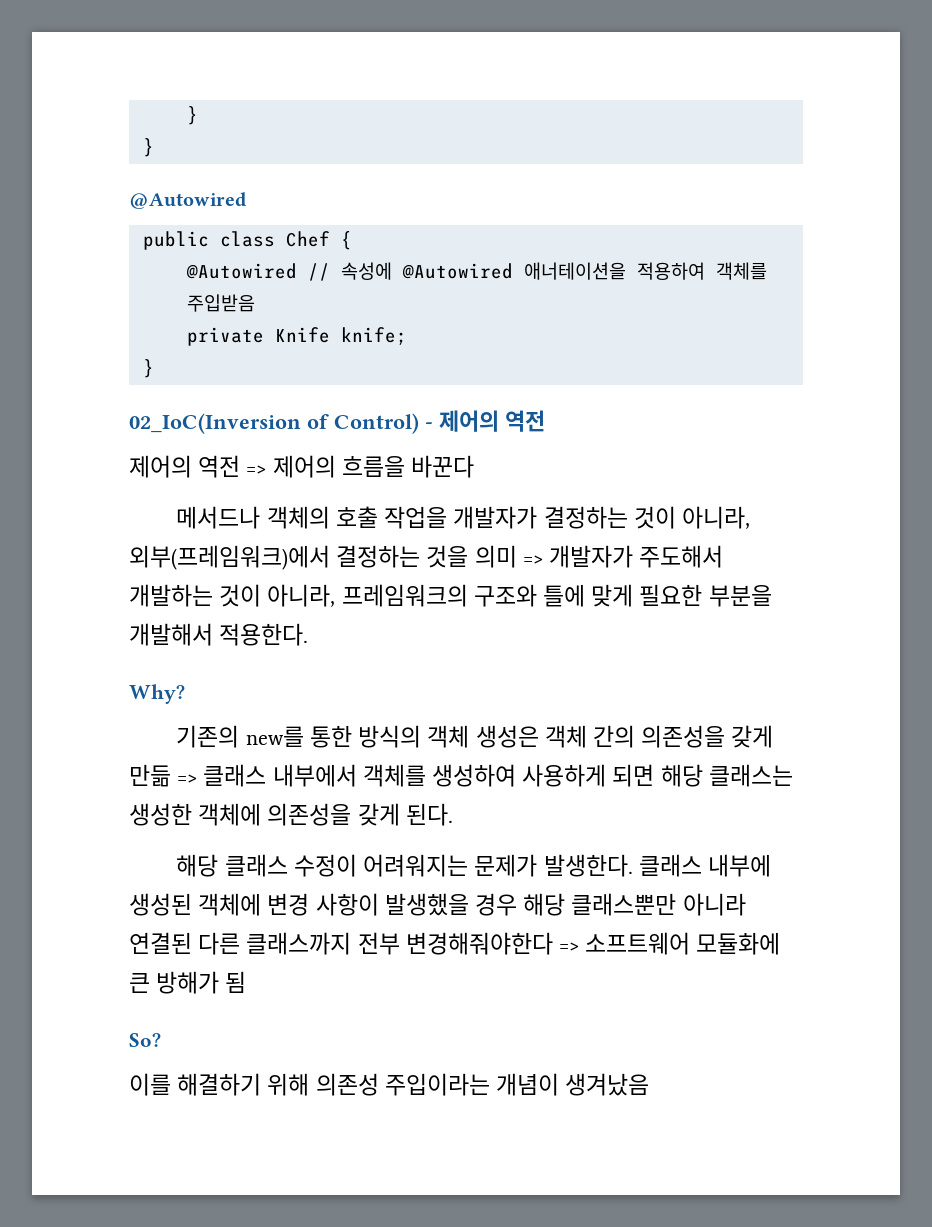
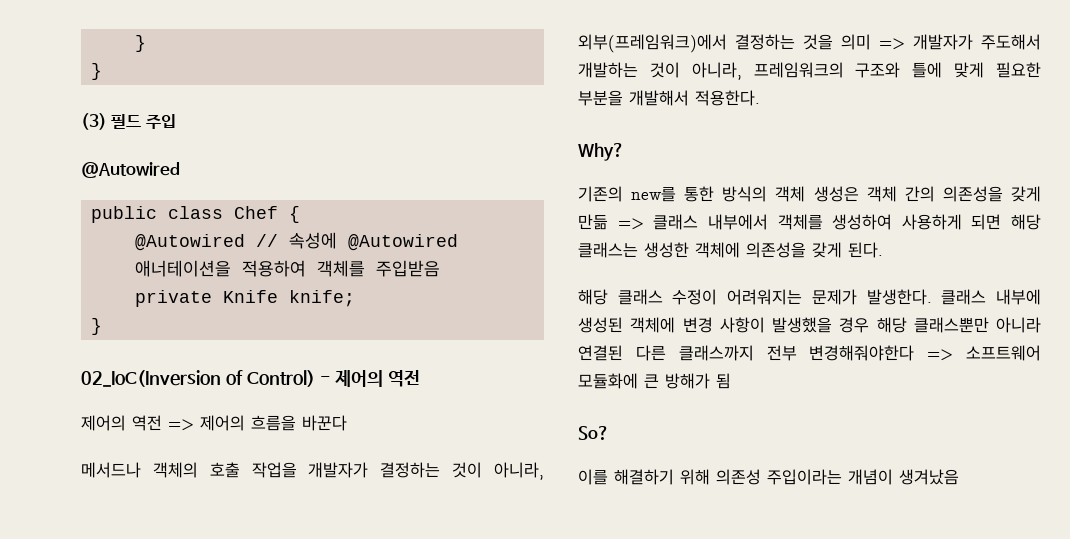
+ (3) 필드 주입

